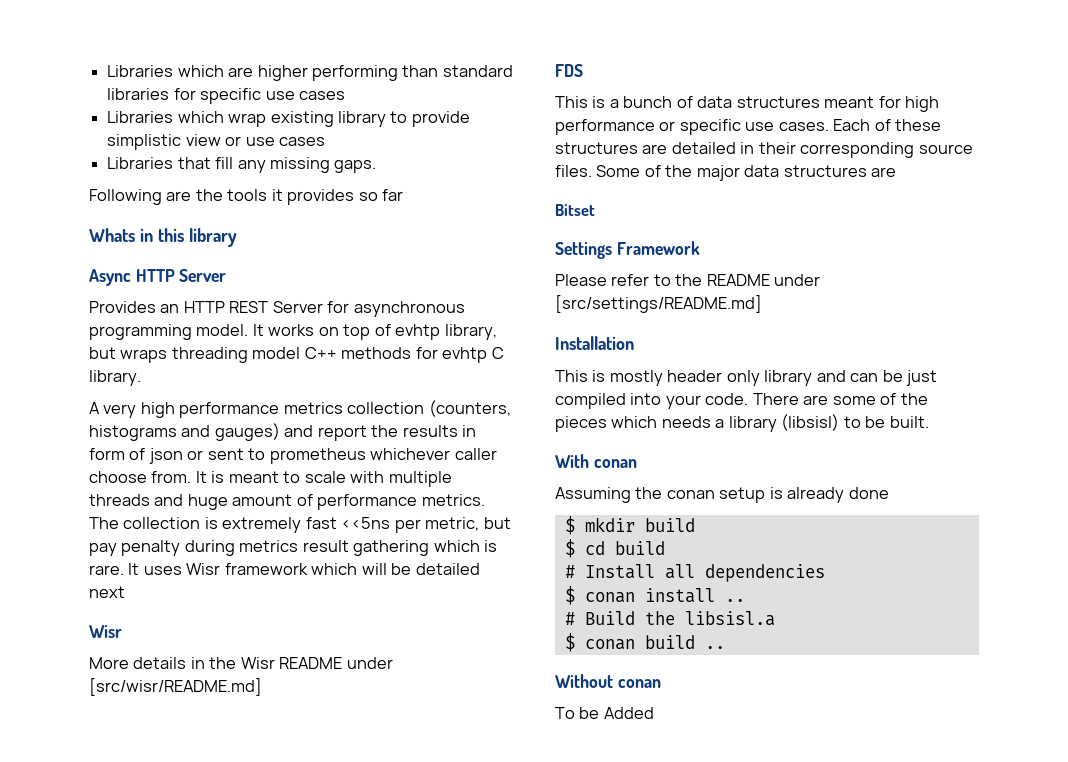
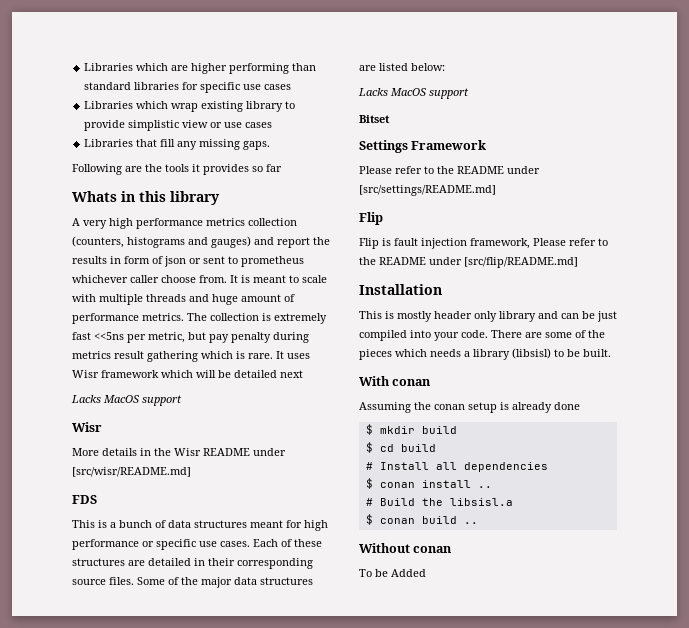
- Async HTTP Server
- Provides an HTTP REST Server for asynchronous programming model. It works on top of evhtp library, but wraps threading model C++ methods for evhtp C library.
  It uses Wisr framework which will be detailed next
+ Lacks MacOS support
- Some of the major data structures are
+ Some of the major data structures are listed below:
+ Lacks MacOS support
  Please refer to the README under [src/settings/README.md]
+ Flip
+ Flip is fault injection framework, Please refer to the README under [src/flip/README.md]

